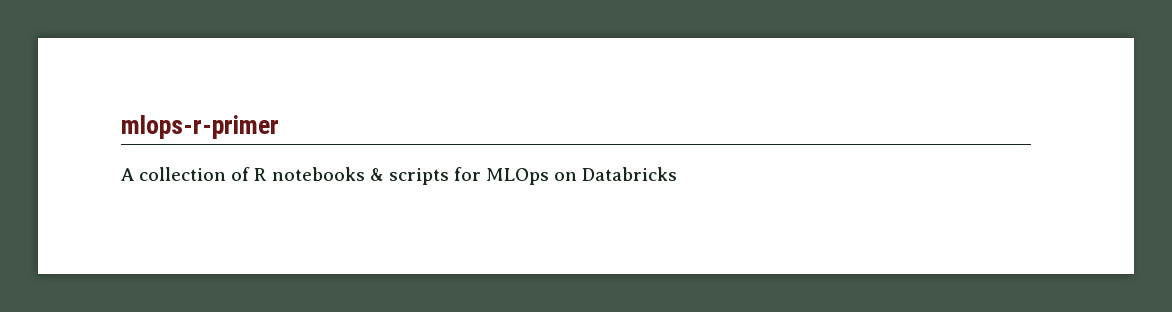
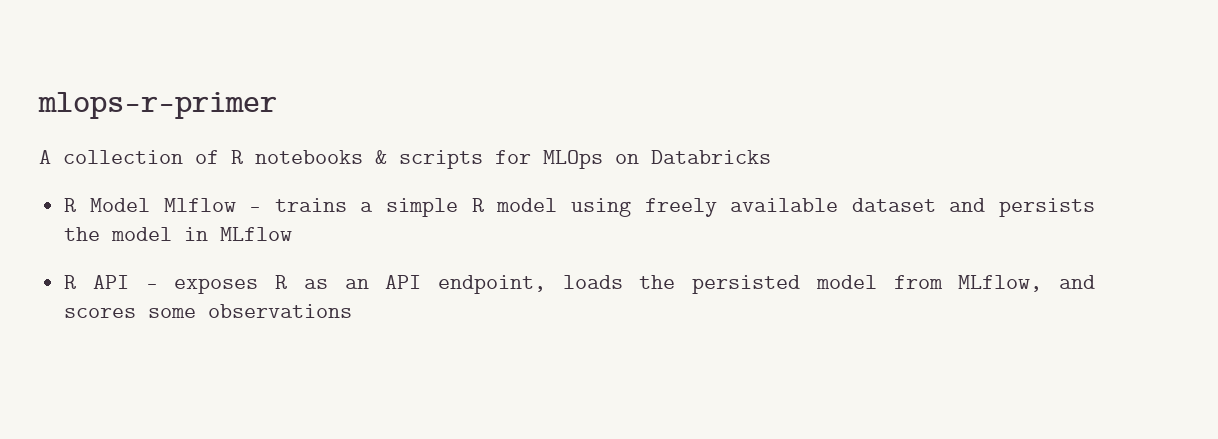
+ R Model Mlflow - trains a simple R model using freely available dataset and persists the model in MLflow
+ R API - exposes R as an API endpoint, loads the persisted model from MLflow, and scores some observations

